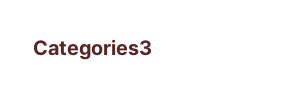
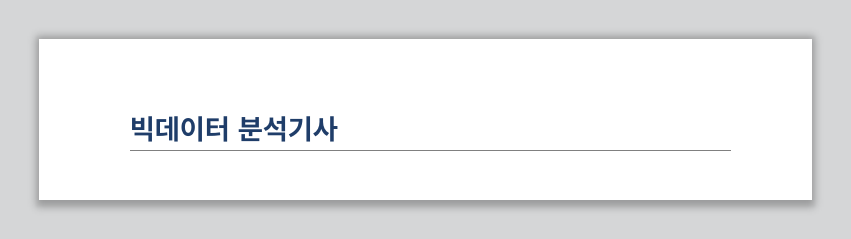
- Categories3
+ 빅데이터 분석기사

